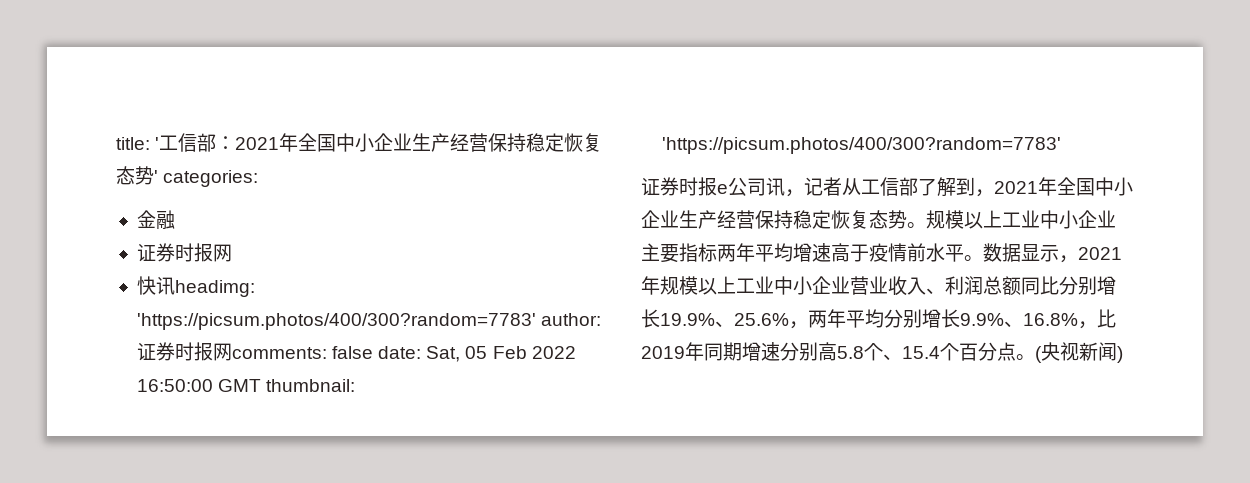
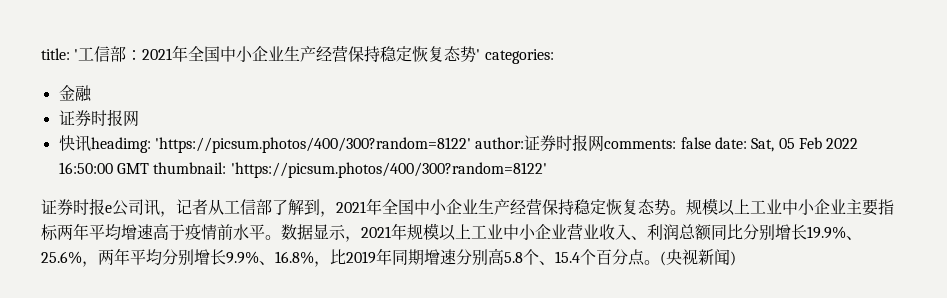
- 快讯headimg: 'https://picsum.photos/400/300?random=7783' author:证券时报网comments: false date: Sat, 05 Feb 2022 16:50:00 GMT thumbnail: 'https://picsum.photos/400/300?random=7783'
+ 快讯headimg: 'https://picsum.photos/400/300?random=8122' author:证券时报网comments: false date: Sat, 05 Feb 2022 16:50:00 GMT thumbnail: 'https://picsum.photos/400/300?random=8122'

